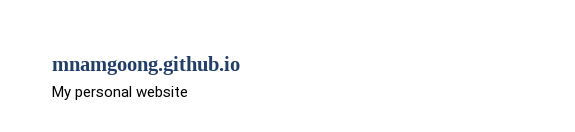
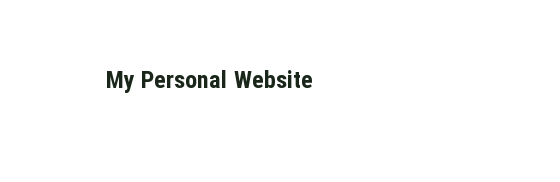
- mnamgoong.github.io
- My personal website
+ My Personal Website

